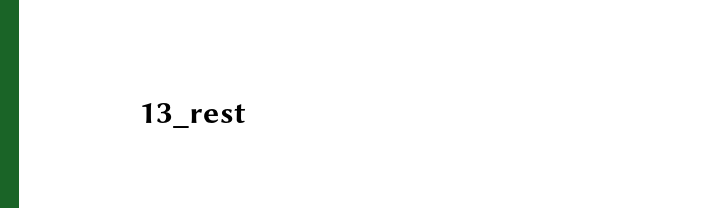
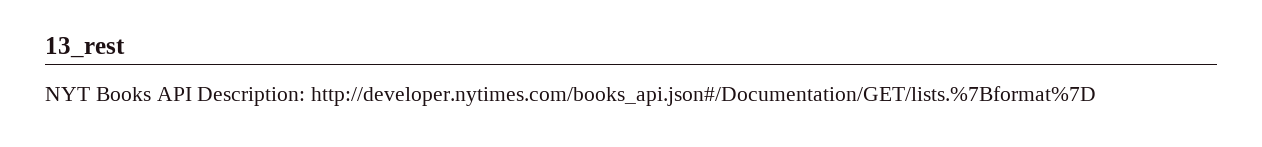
+ NYT Books API Description: http://developer.nytimes.com/books_api.json#/Documentation/GET/lists.%7Bformat%7D

